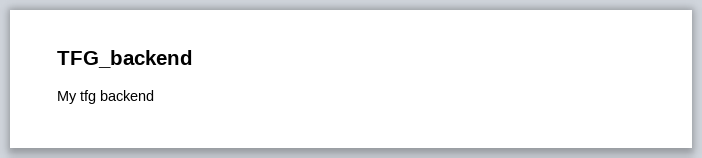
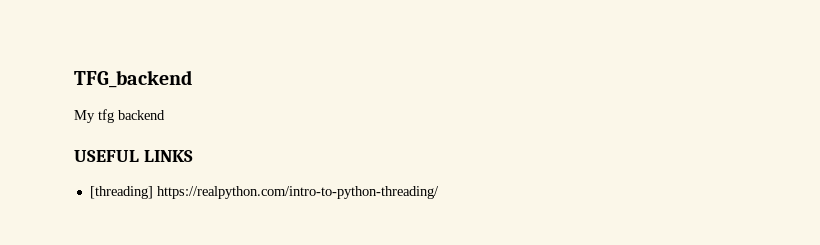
+ USEFUL LINKS
+ [threading] https://realpython.com/intro-to-python-threading/

